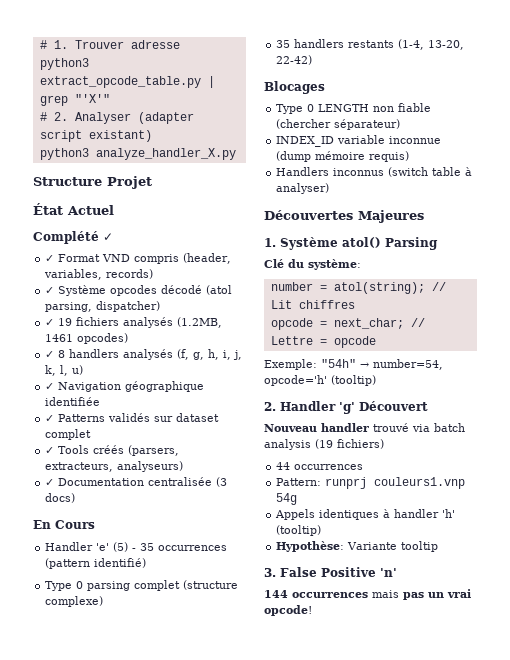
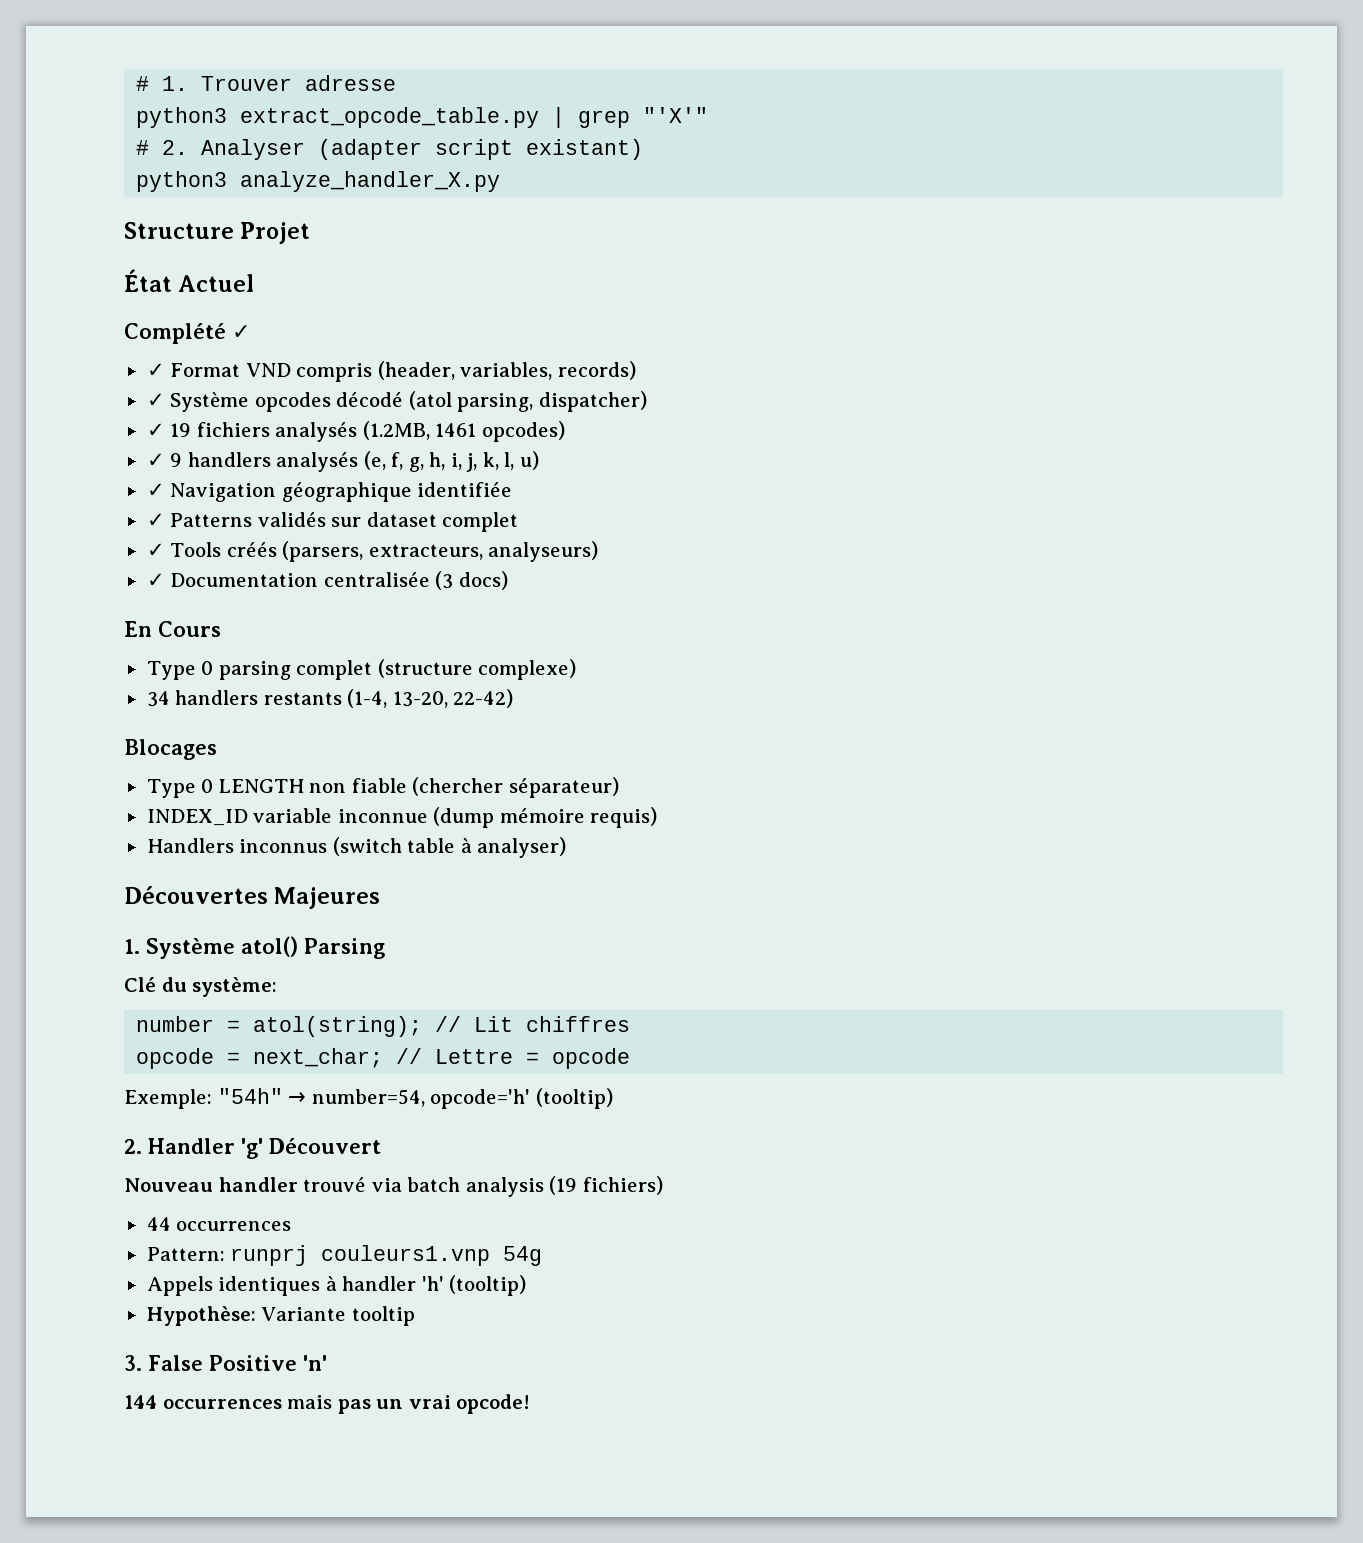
- ✓ 8 handlers analysés (f, g, h, i, j, k, l, u)
+ ✓ 9 handlers analysés (e, f, g, h, i, j, k, l, u)
- Handler 'e' (5) - 35 occurrences (pattern identifié)
- 35 handlers restants (1-4, 13-20, 22-42)
+ 34 handlers restants (1-4, 13-20, 22-42)

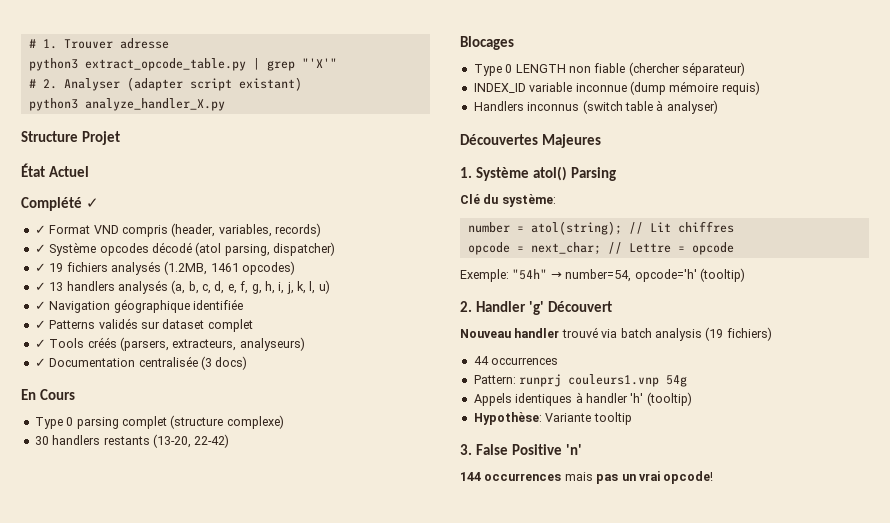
- ✓ 9 handlers analysés (e, f, g, h, i, j, k, l, u)
+ ✓ 13 handlers analysés (a, b, c, d, e, f, g, h, i, j, k, l, u)
- 34 handlers restants (1-4, 13-20, 22-42)
+ 30 handlers restants (13-20, 22-42)

